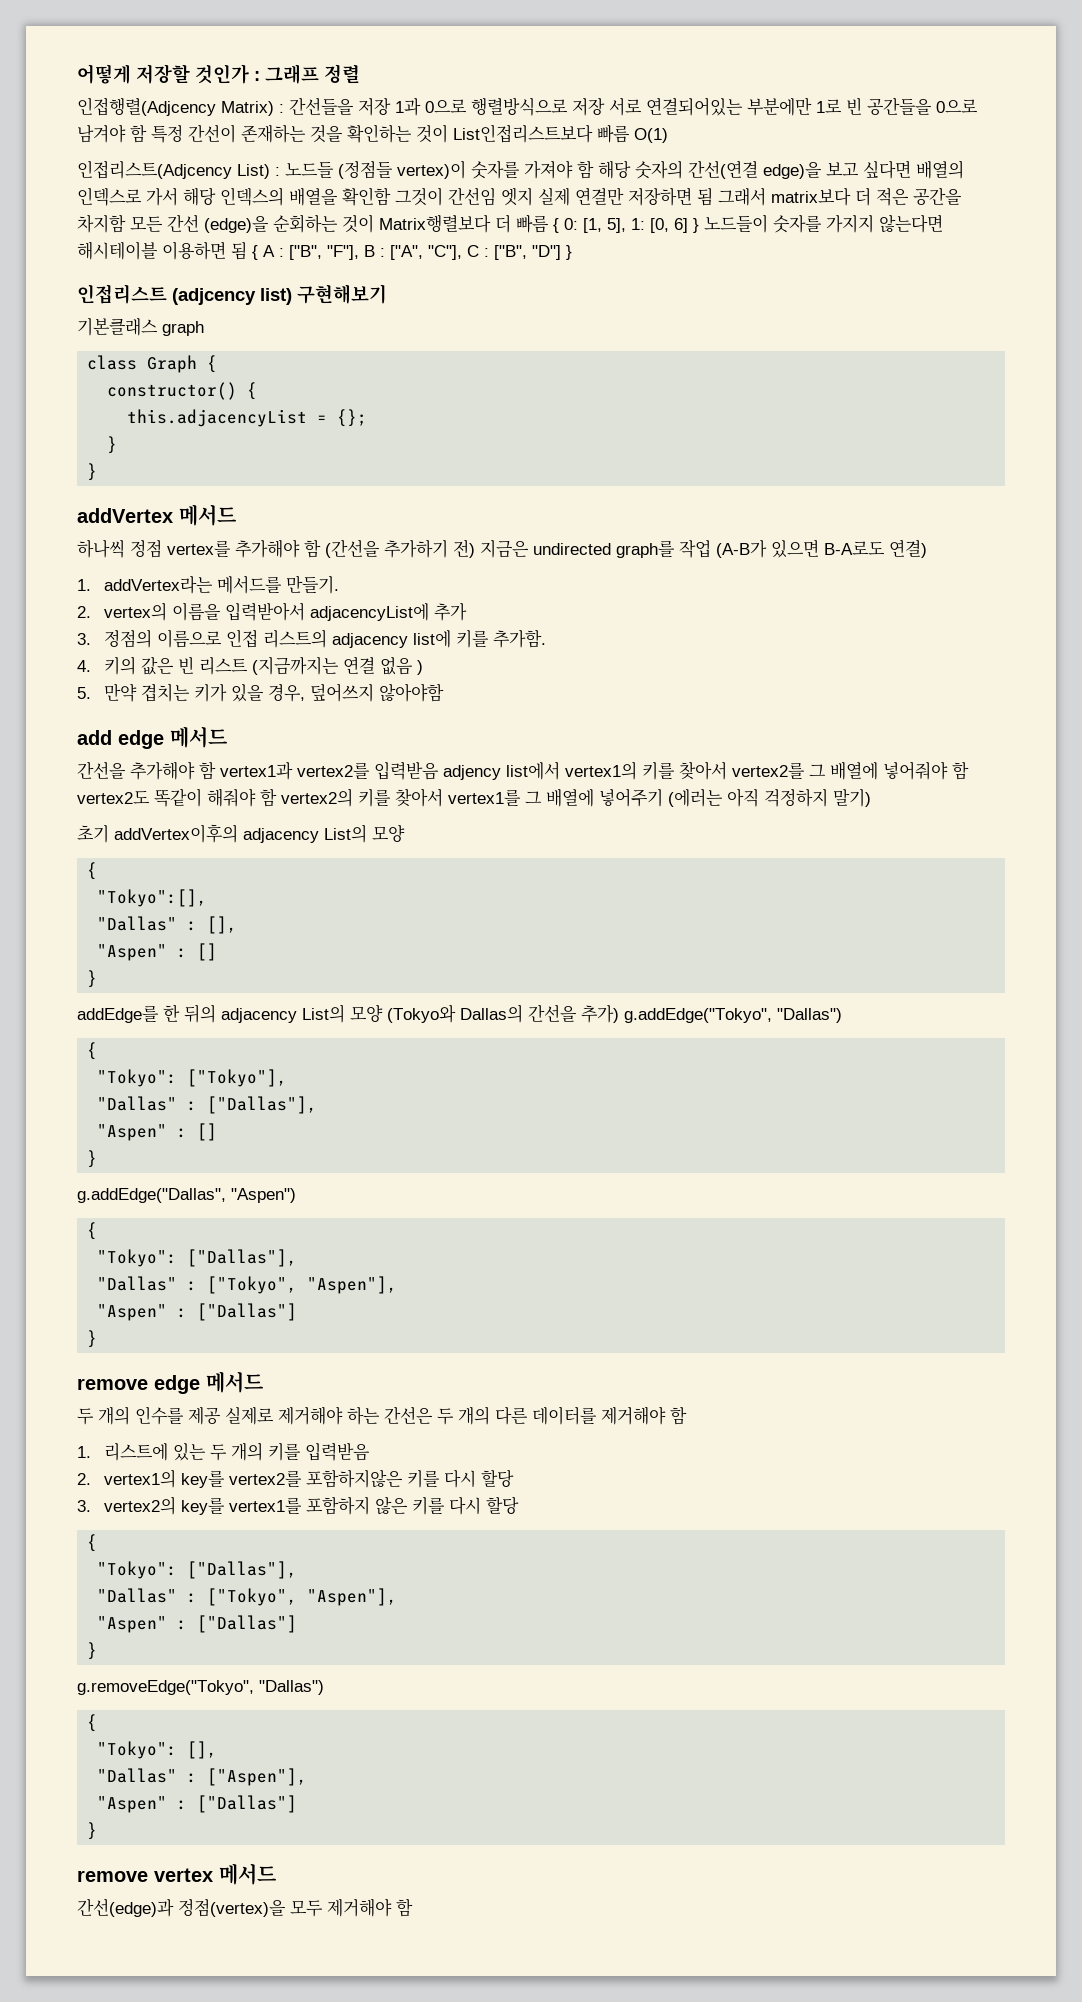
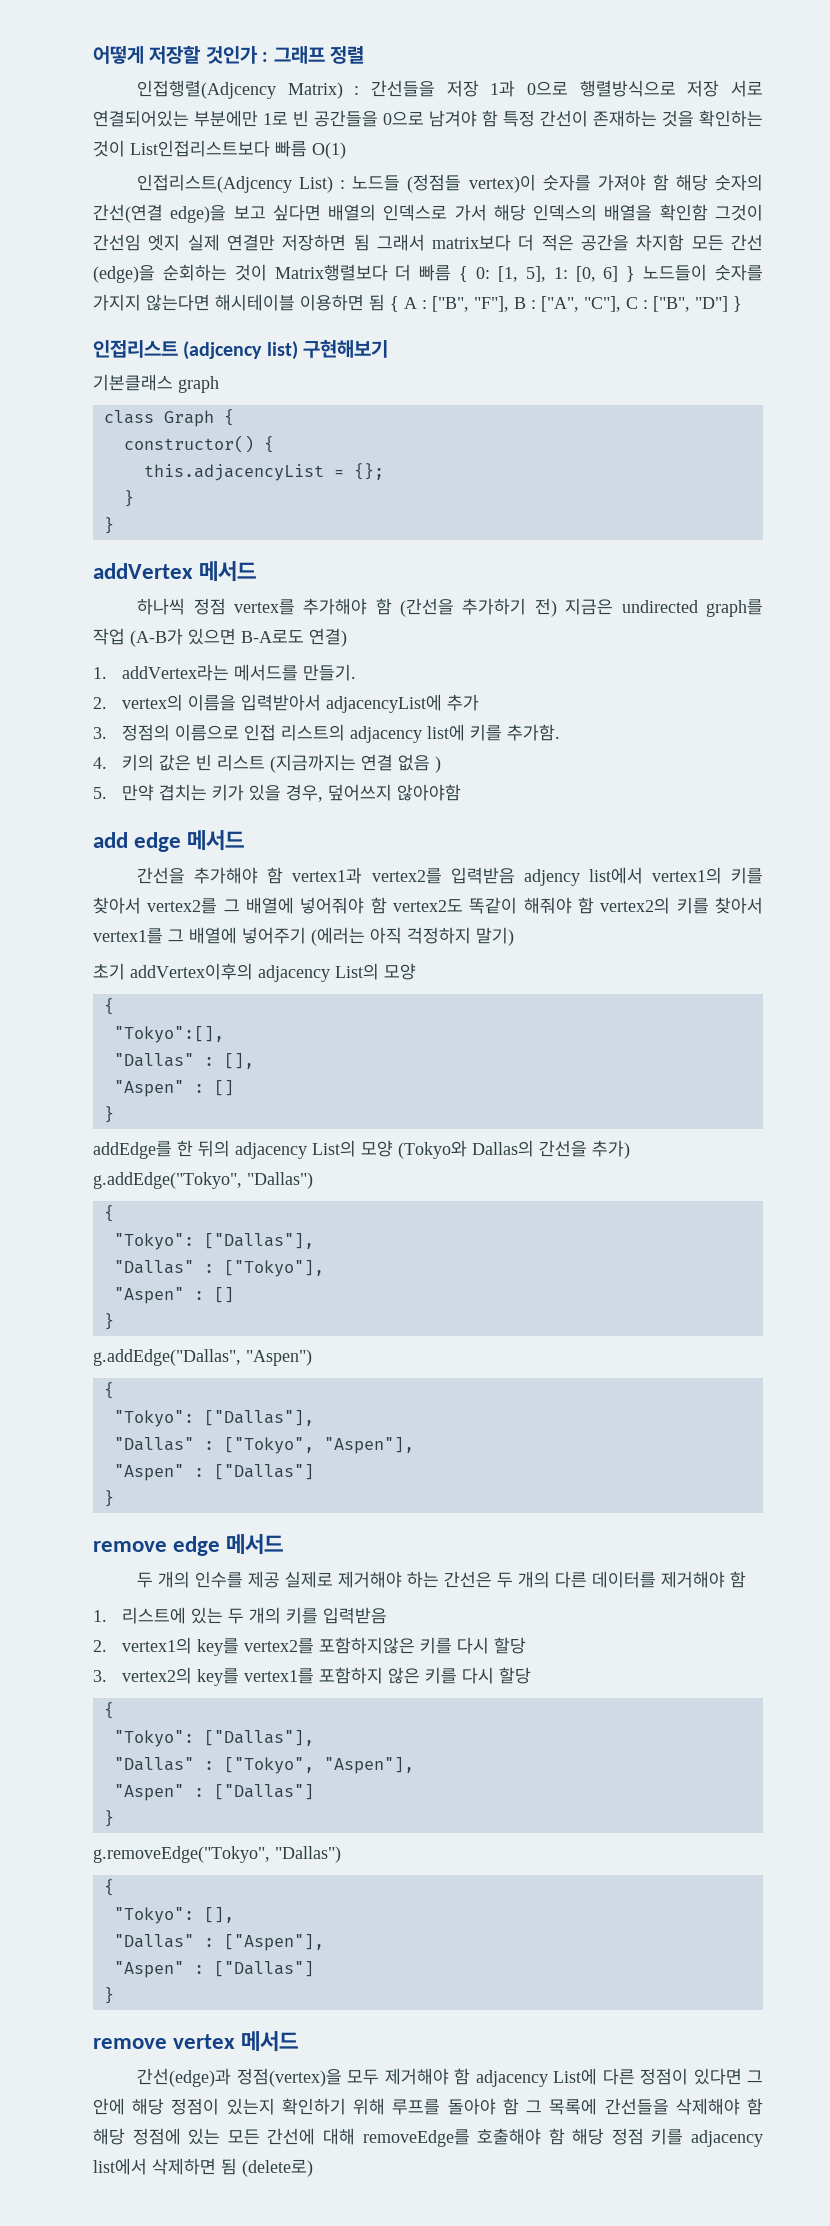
  addEdge를 한 뒤의 adjacency List의 모양 (Tokyo와 Dallas의 간선을 추가) g.addEdge("Tokyo", "Dallas")
  {
- "Tokyo": ["Tokyo"],
- "Dallas" : ["Dallas"],
+ "Tokyo": ["Dallas"],
+ "Dallas" : ["Tokyo"],
- 간선(edge)과 정점(vertex)을 모두 제거해야 함
+ 간선(edge)과 정점(vertex)을 모두 제거해야 함 adjacency List에 다른 정점이 있다면 그 안에 해당 정점이 있는지 확인하기 위해 루프를 돌아야 함 그 목록에 간선들을 삭제해야 함 해당 정점에 있는 모든 간선에 대해 removeEdge를 호출해야 함 해당 정점 키를 adjacency list에서 삭제하면 됨 (delete로)

